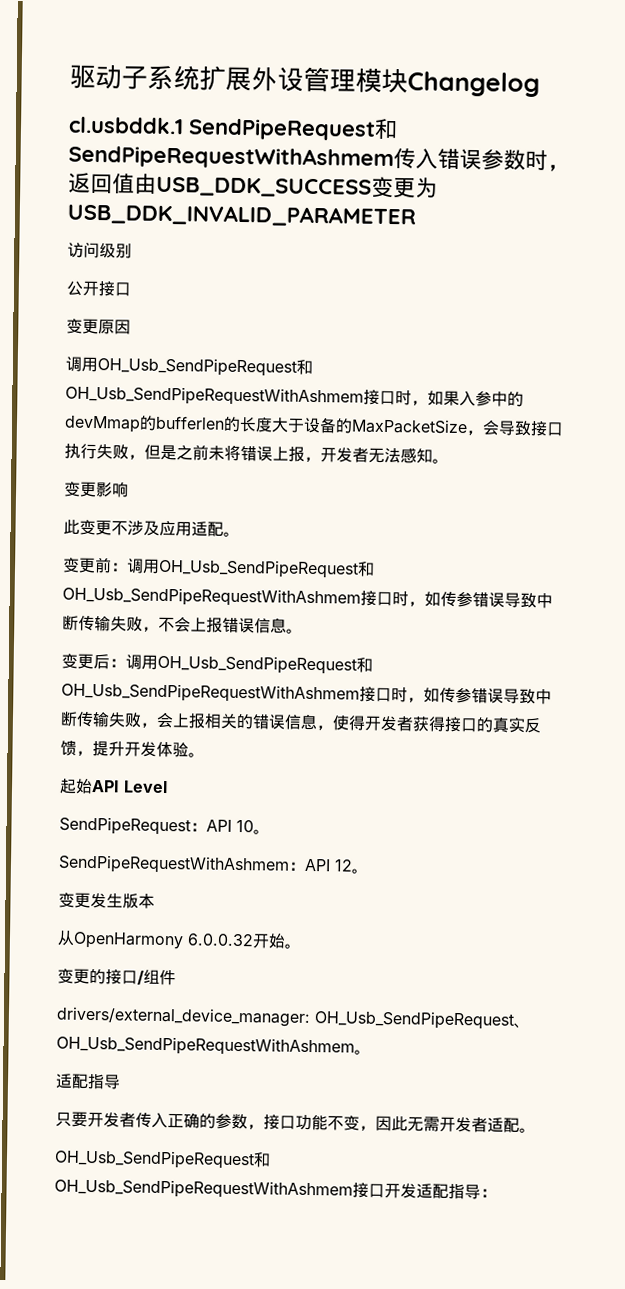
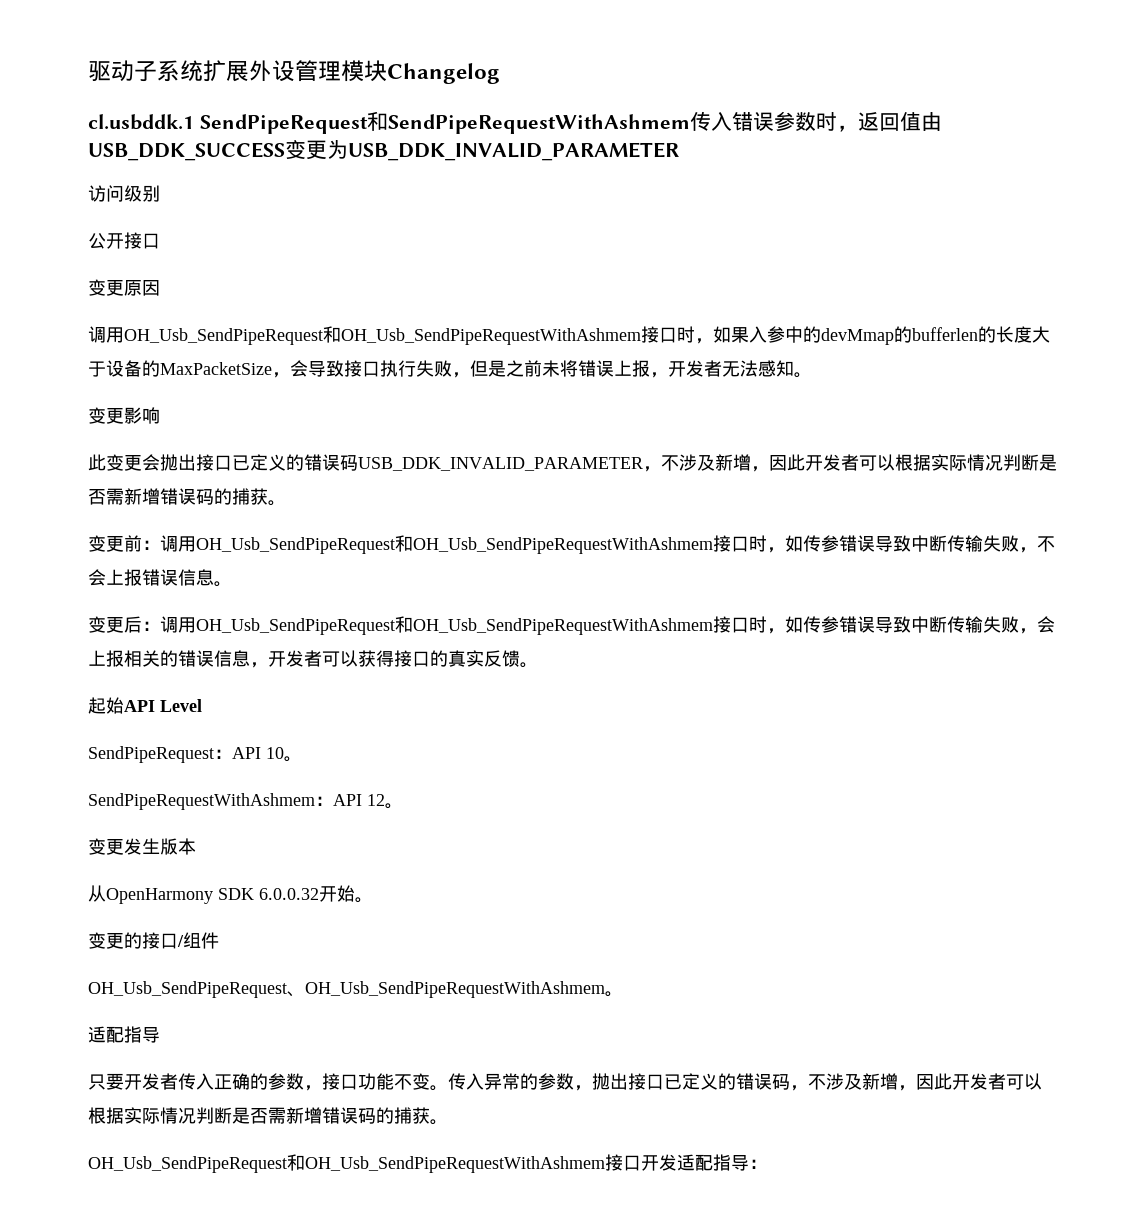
- 此变更不涉及应用适配。
+ 此变更会抛出接口已定义的错误码USB_DDK_INVALID_PARAMETER，不涉及新增，因此开发者可以根据实际情况判断是否需新增错误码的捕获。
- 变更后：调用OH_Usb_SendPipeRequest和OH_Usb_SendPipeRequestWithAshmem接口时，如传参错误导致中断传输失败，会上报相关的错误信息，使得开发者获得接口的真实反馈，提升开发体验。
+ 变更后：调用OH_Usb_SendPipeRequest和OH_Usb_SendPipeRequestWithAshmem接口时，如传参错误导致中断传输失败，会上报相关的错误信息，开发者可以获得接口的真实反馈。
- 从OpenHarmony 6.0.0.32开始。
+ 从OpenHarmony SDK 6.0.0.32开始。
- drivers/external_device_manager: OH_Usb_SendPipeRequest、OH_Usb_SendPipeRequestWithAshmem。
+ OH_Usb_SendPipeRequest、OH_Usb_SendPipeRequestWithAshmem。
- 只要开发者传入正确的参数，接口功能不变，因此无需开发者适配。
+ 只要开发者传入正确的参数，接口功能不变。传入异常的参数，抛出接口已定义的错误码，不涉及新增，因此开发者可以根据实际情况判断是否需新增错误码的捕获。

